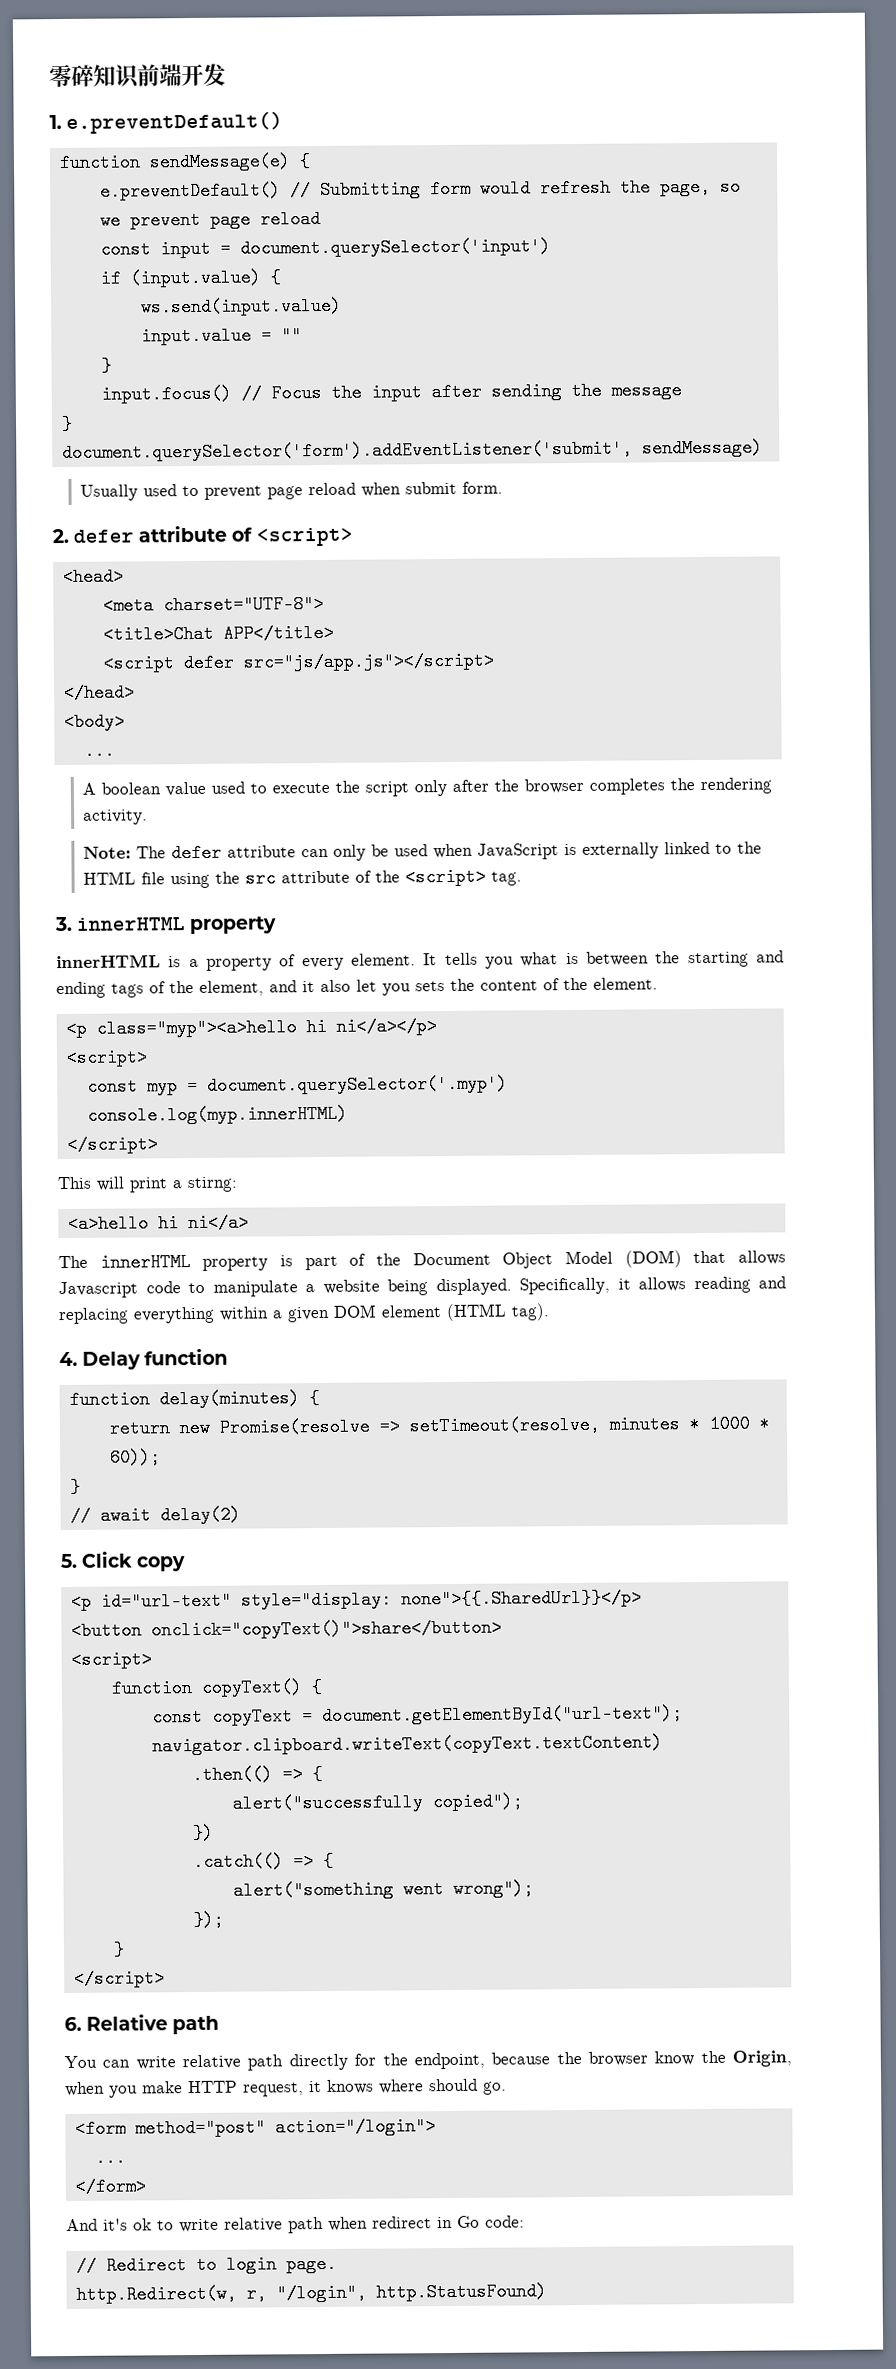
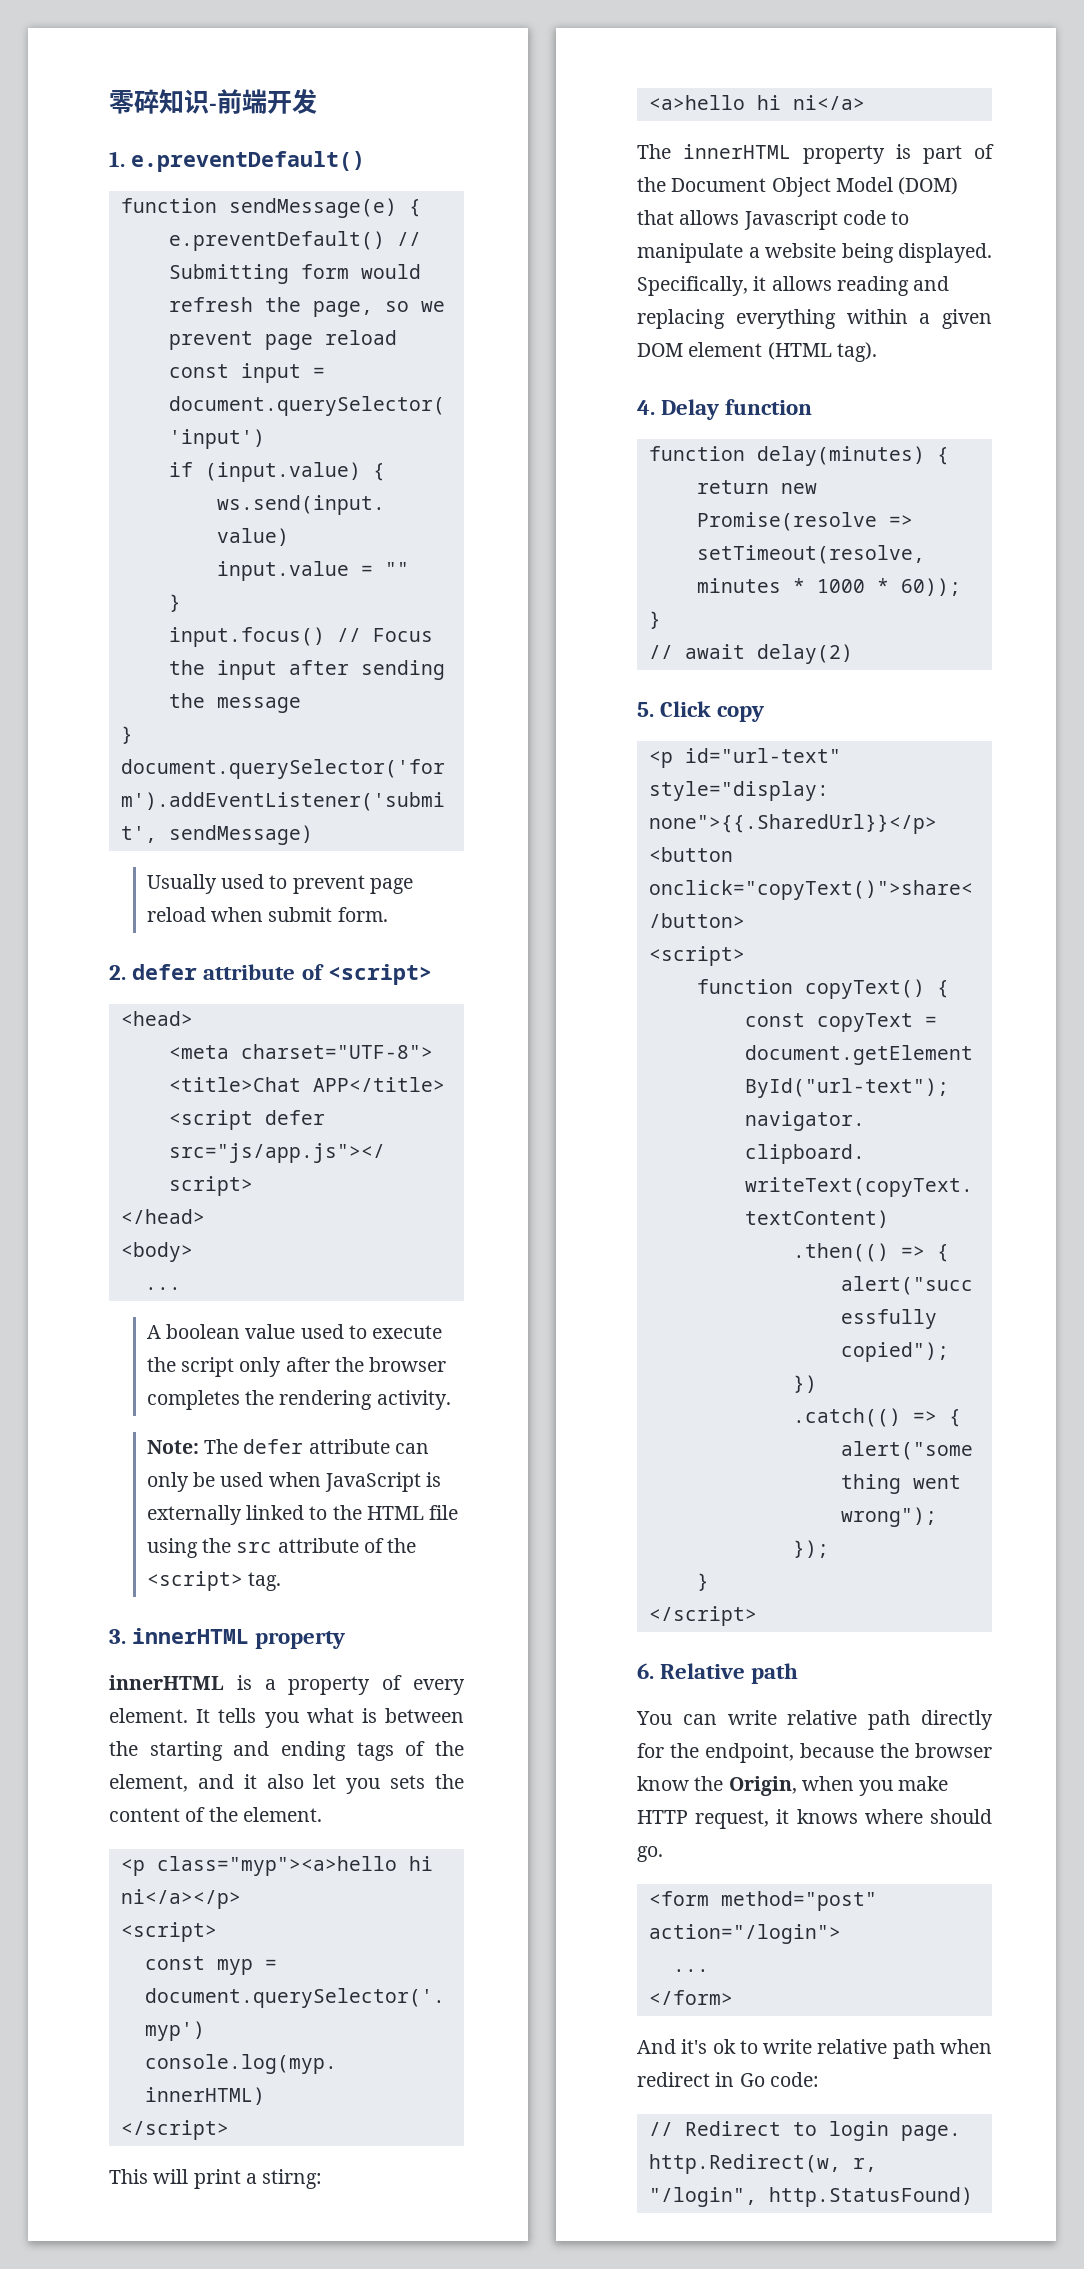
- 零碎知识前端开发
+ 零碎知识-前端开发

